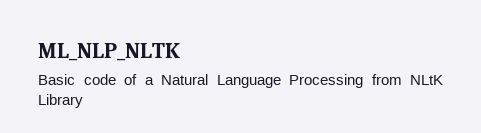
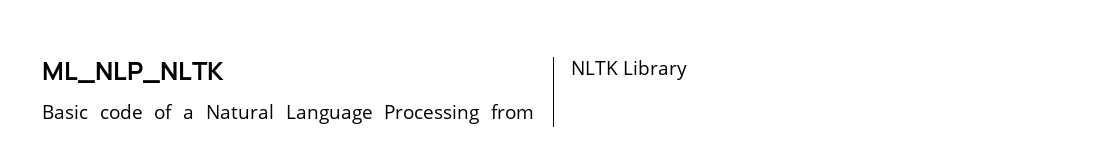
- Basic code of a Natural Language Processing from NLtK Library
+ Basic code of a Natural Language Processing from NLTK Library

